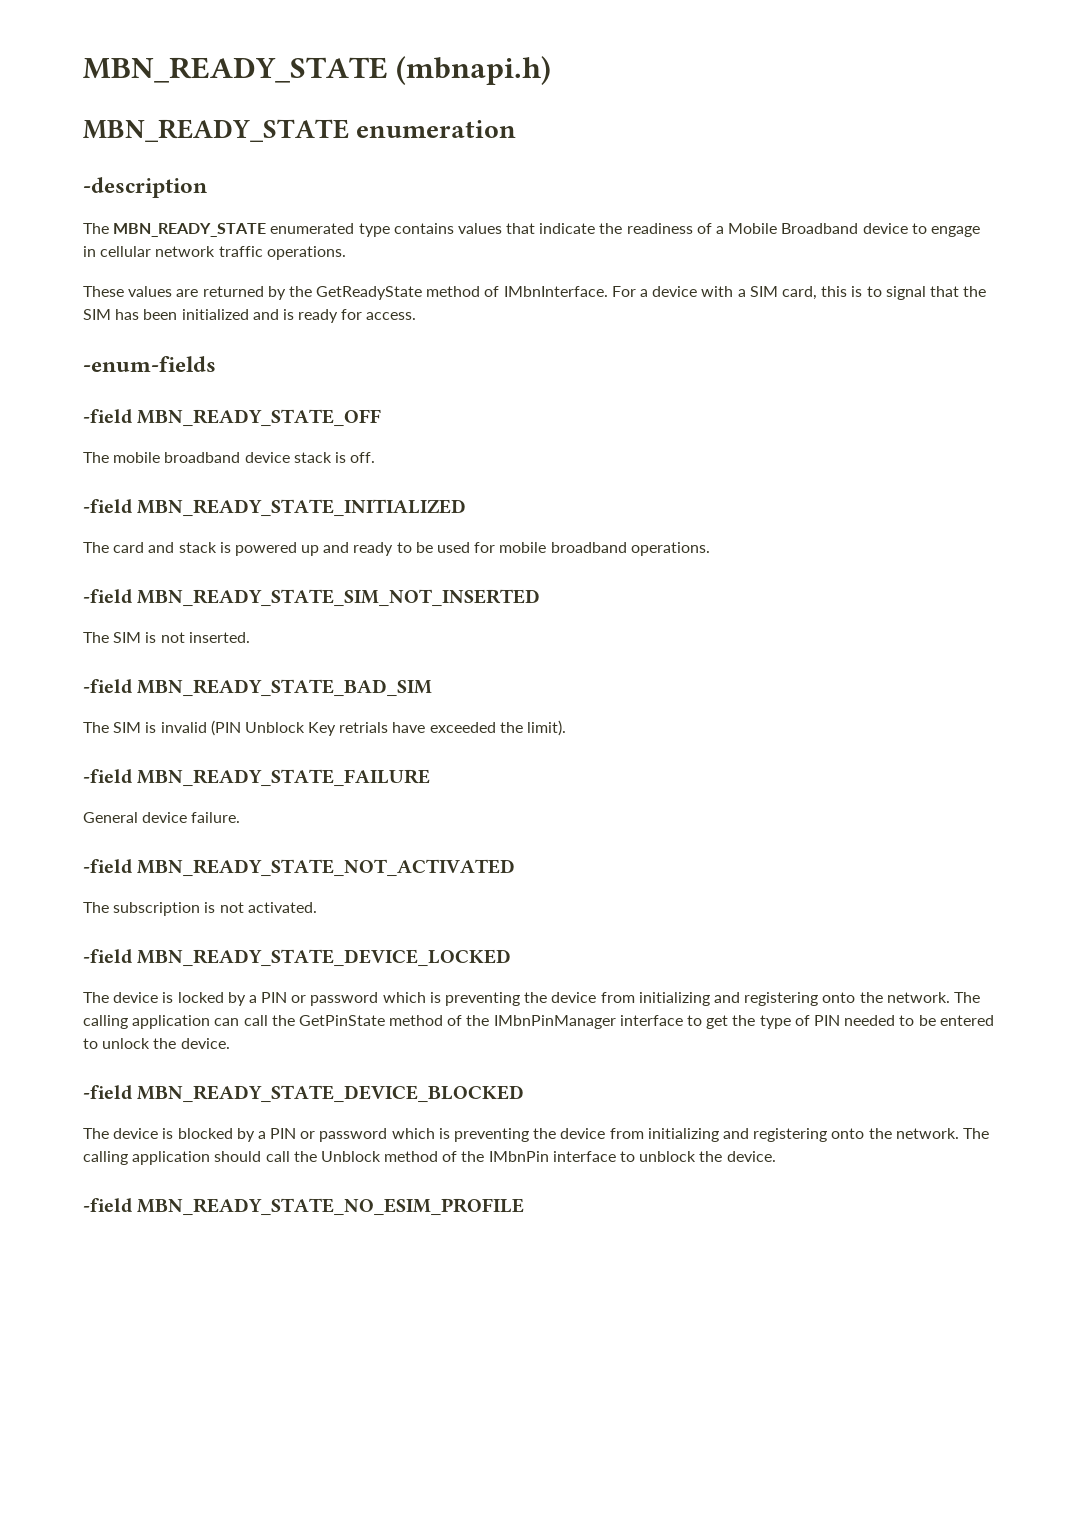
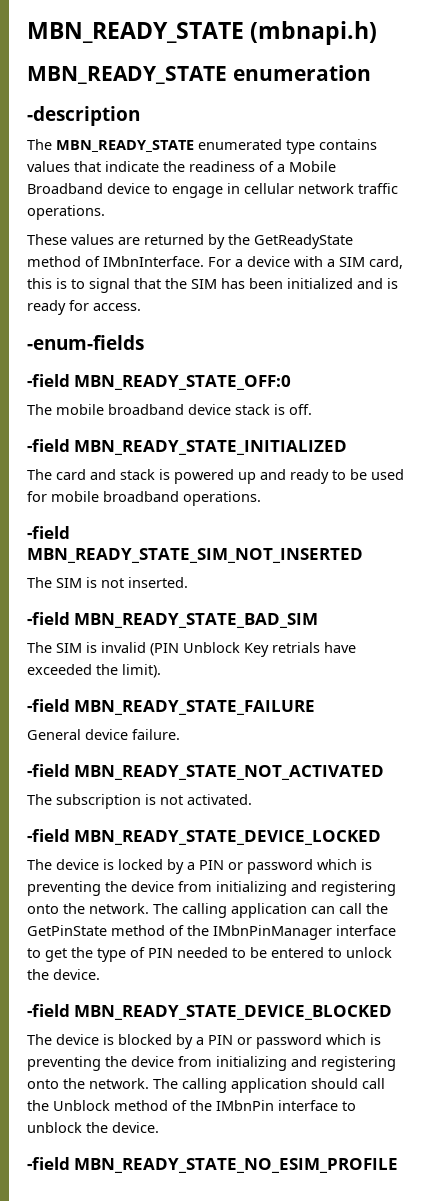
- -field MBN_READY_STATE_OFF
+ -field MBN_READY_STATE_OFF:0

